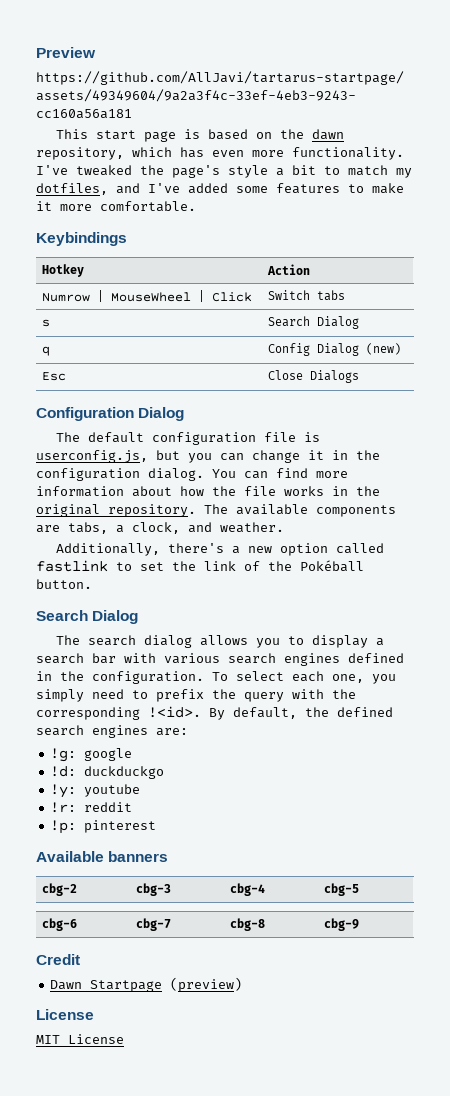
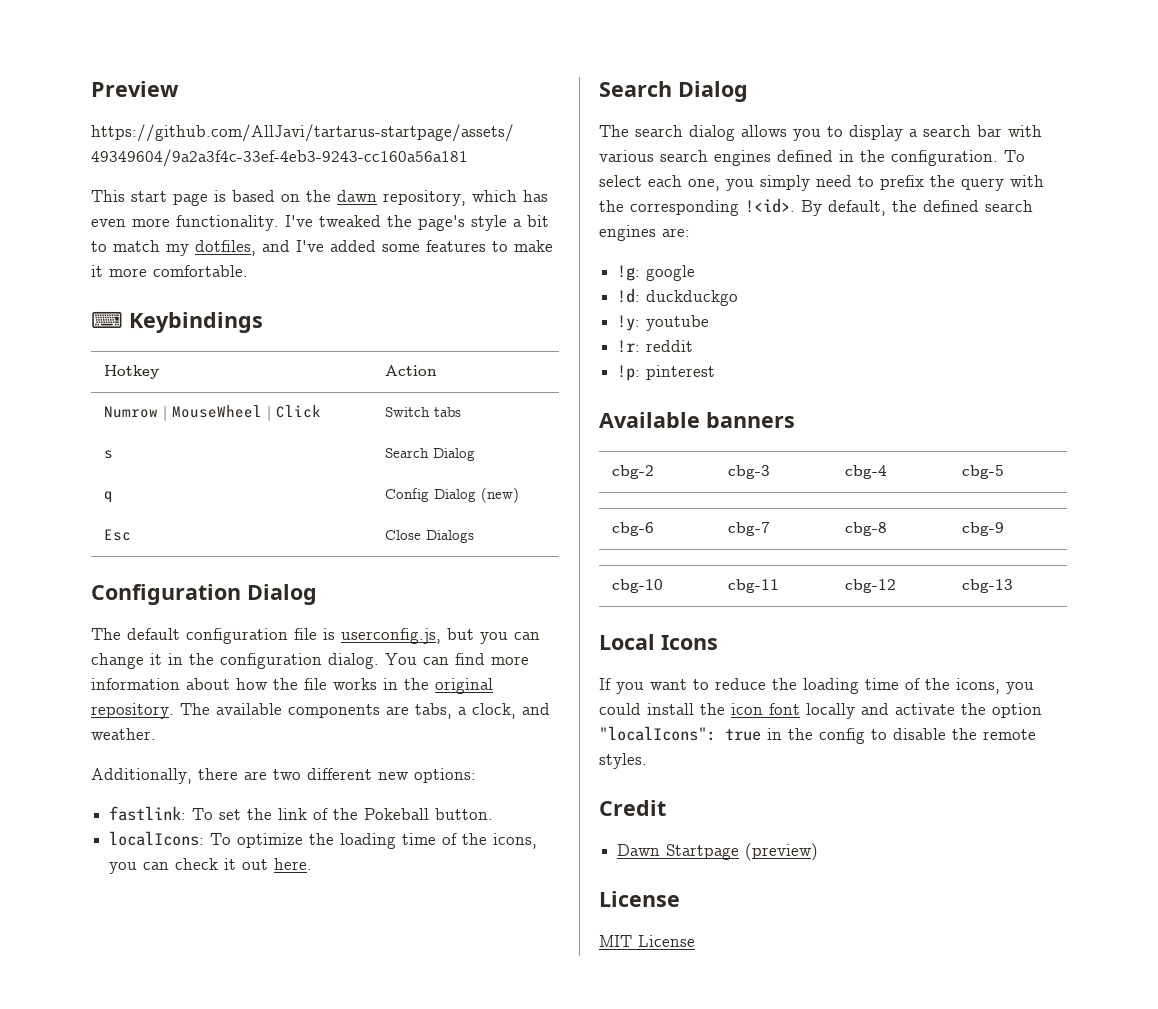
- Keybindings
+ ⌨ Keybindings
- Additionally, there's a new option called fastlink to set the link of the Pokéball button.
+ Additionally, there are two different new options:
+ fastlink: To set the link of the Pokeball button.
+ localIcons: To optimize the loading time of the icons, you can check it out here.
+ cbg-10 | cbg-11 | cbg-12 | cbg-13
+ Local Icons
+ If you want to reduce the loading time of the icons, you could install the icon font locally and activate the option "localIcons": true in the config to disable the remote styles.

